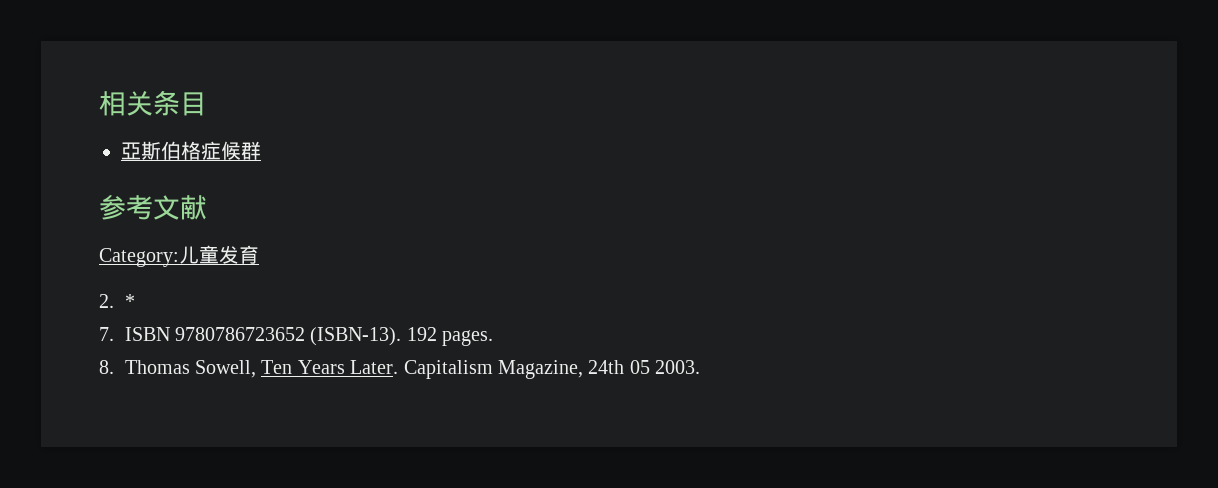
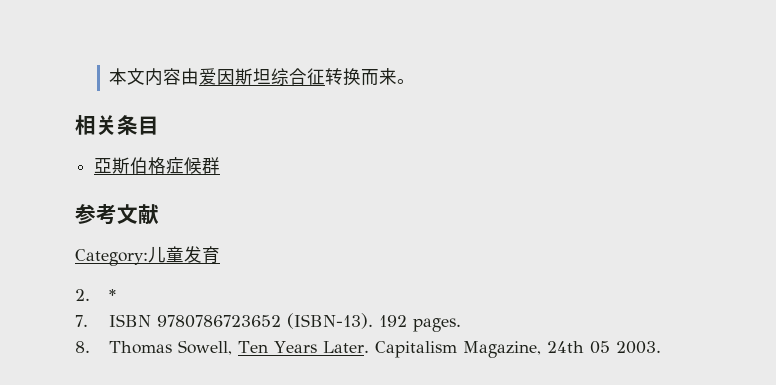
+ 本文内容由爱因斯坦综合征转换而来。

